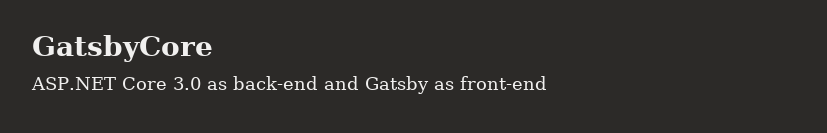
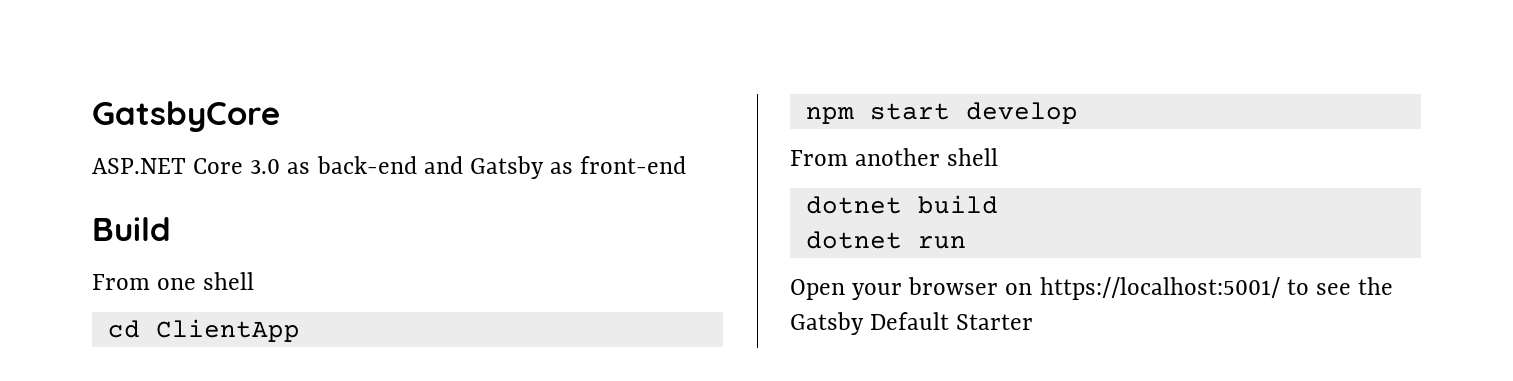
+ Build
+ From one shell
+ cd ClientApp
+ npm start develop
+ From another shell
+ dotnet build
+ dotnet run
+ Open your browser on https://localhost:5001/ to see the Gatsby Default Starter

